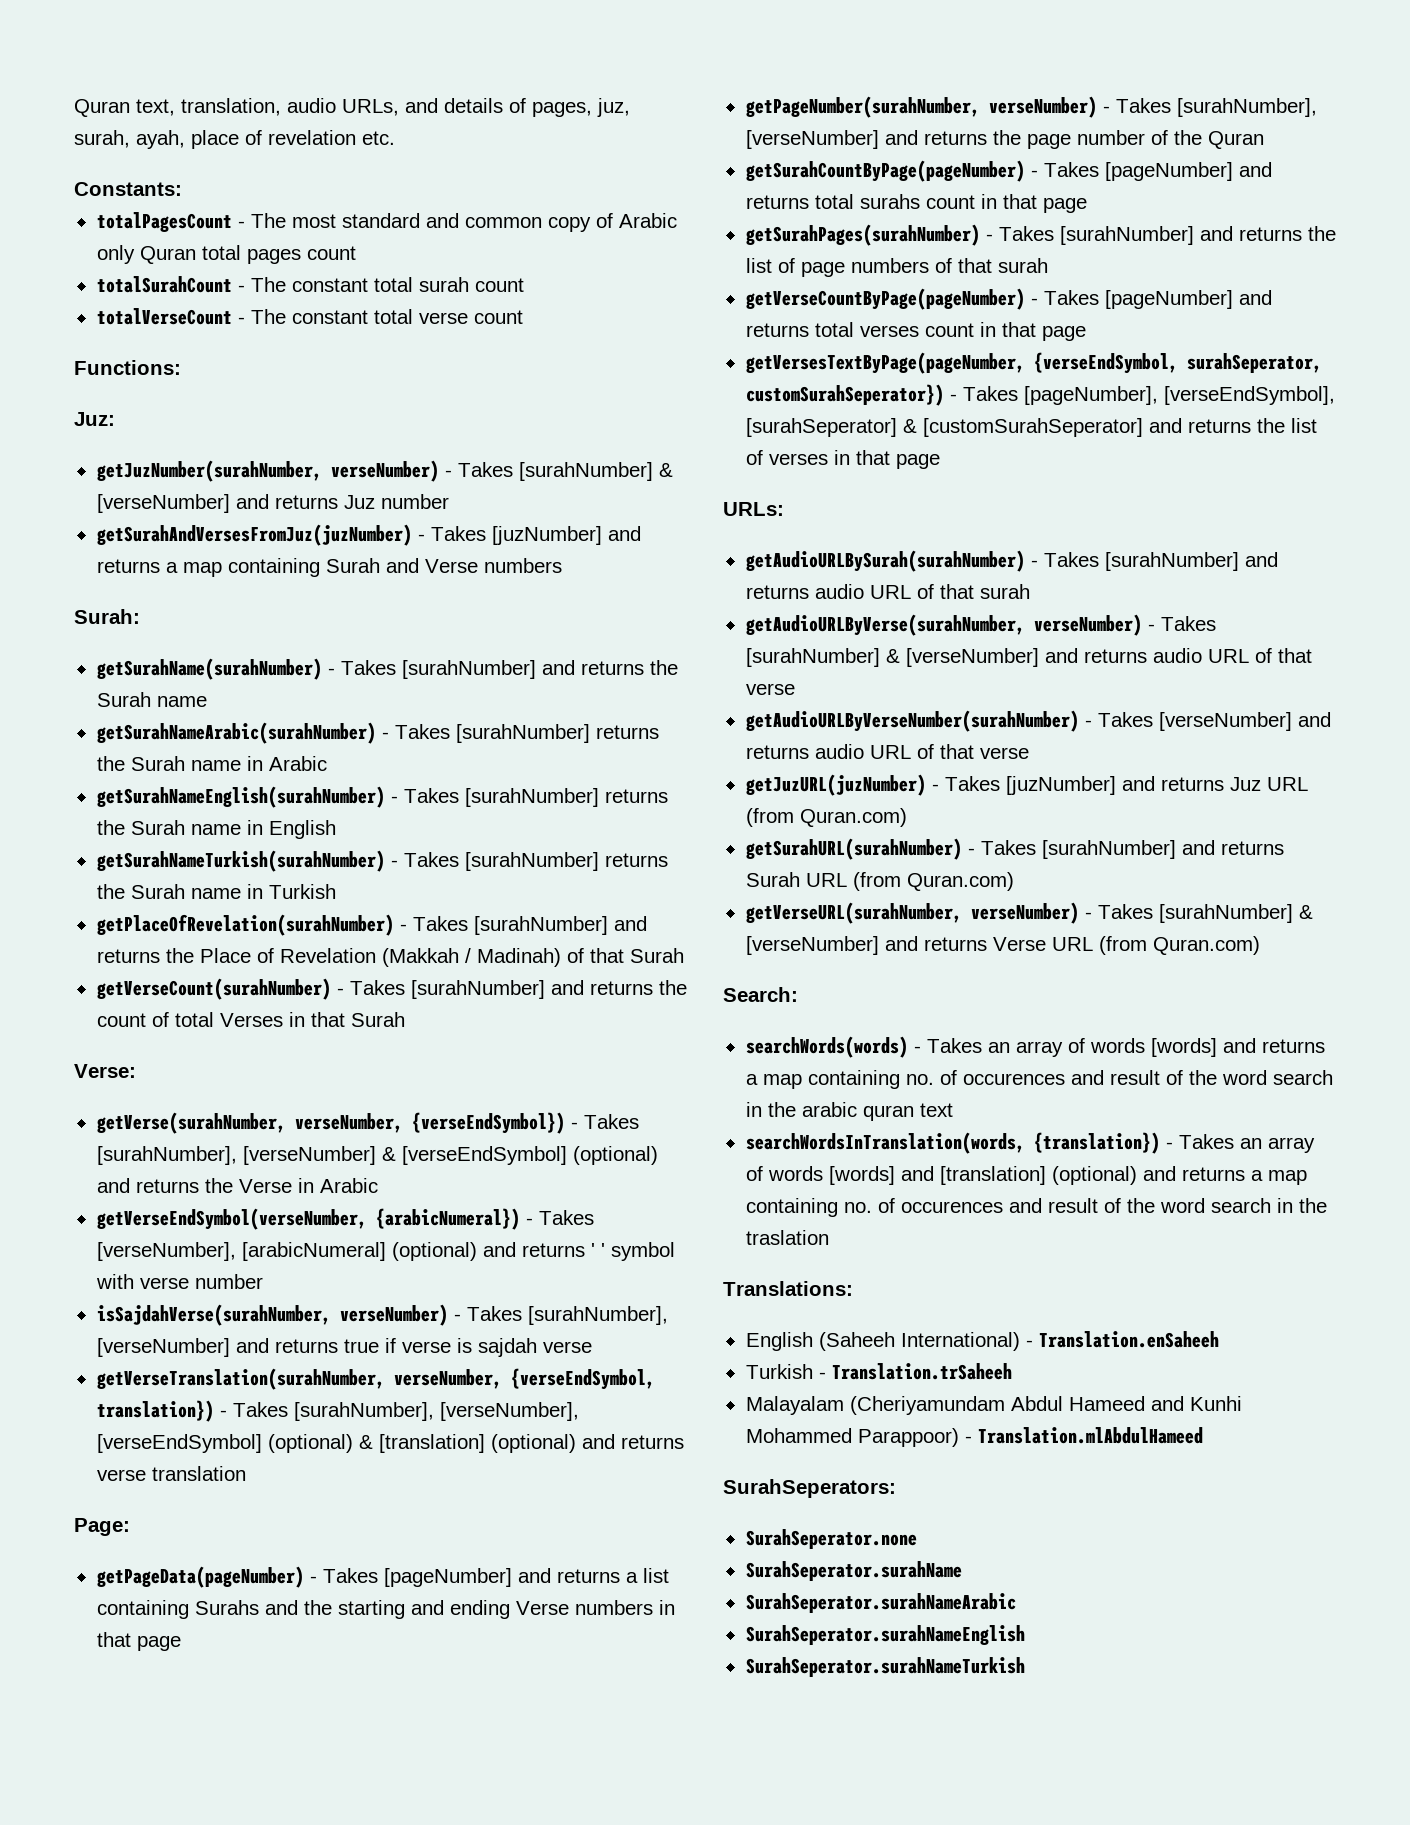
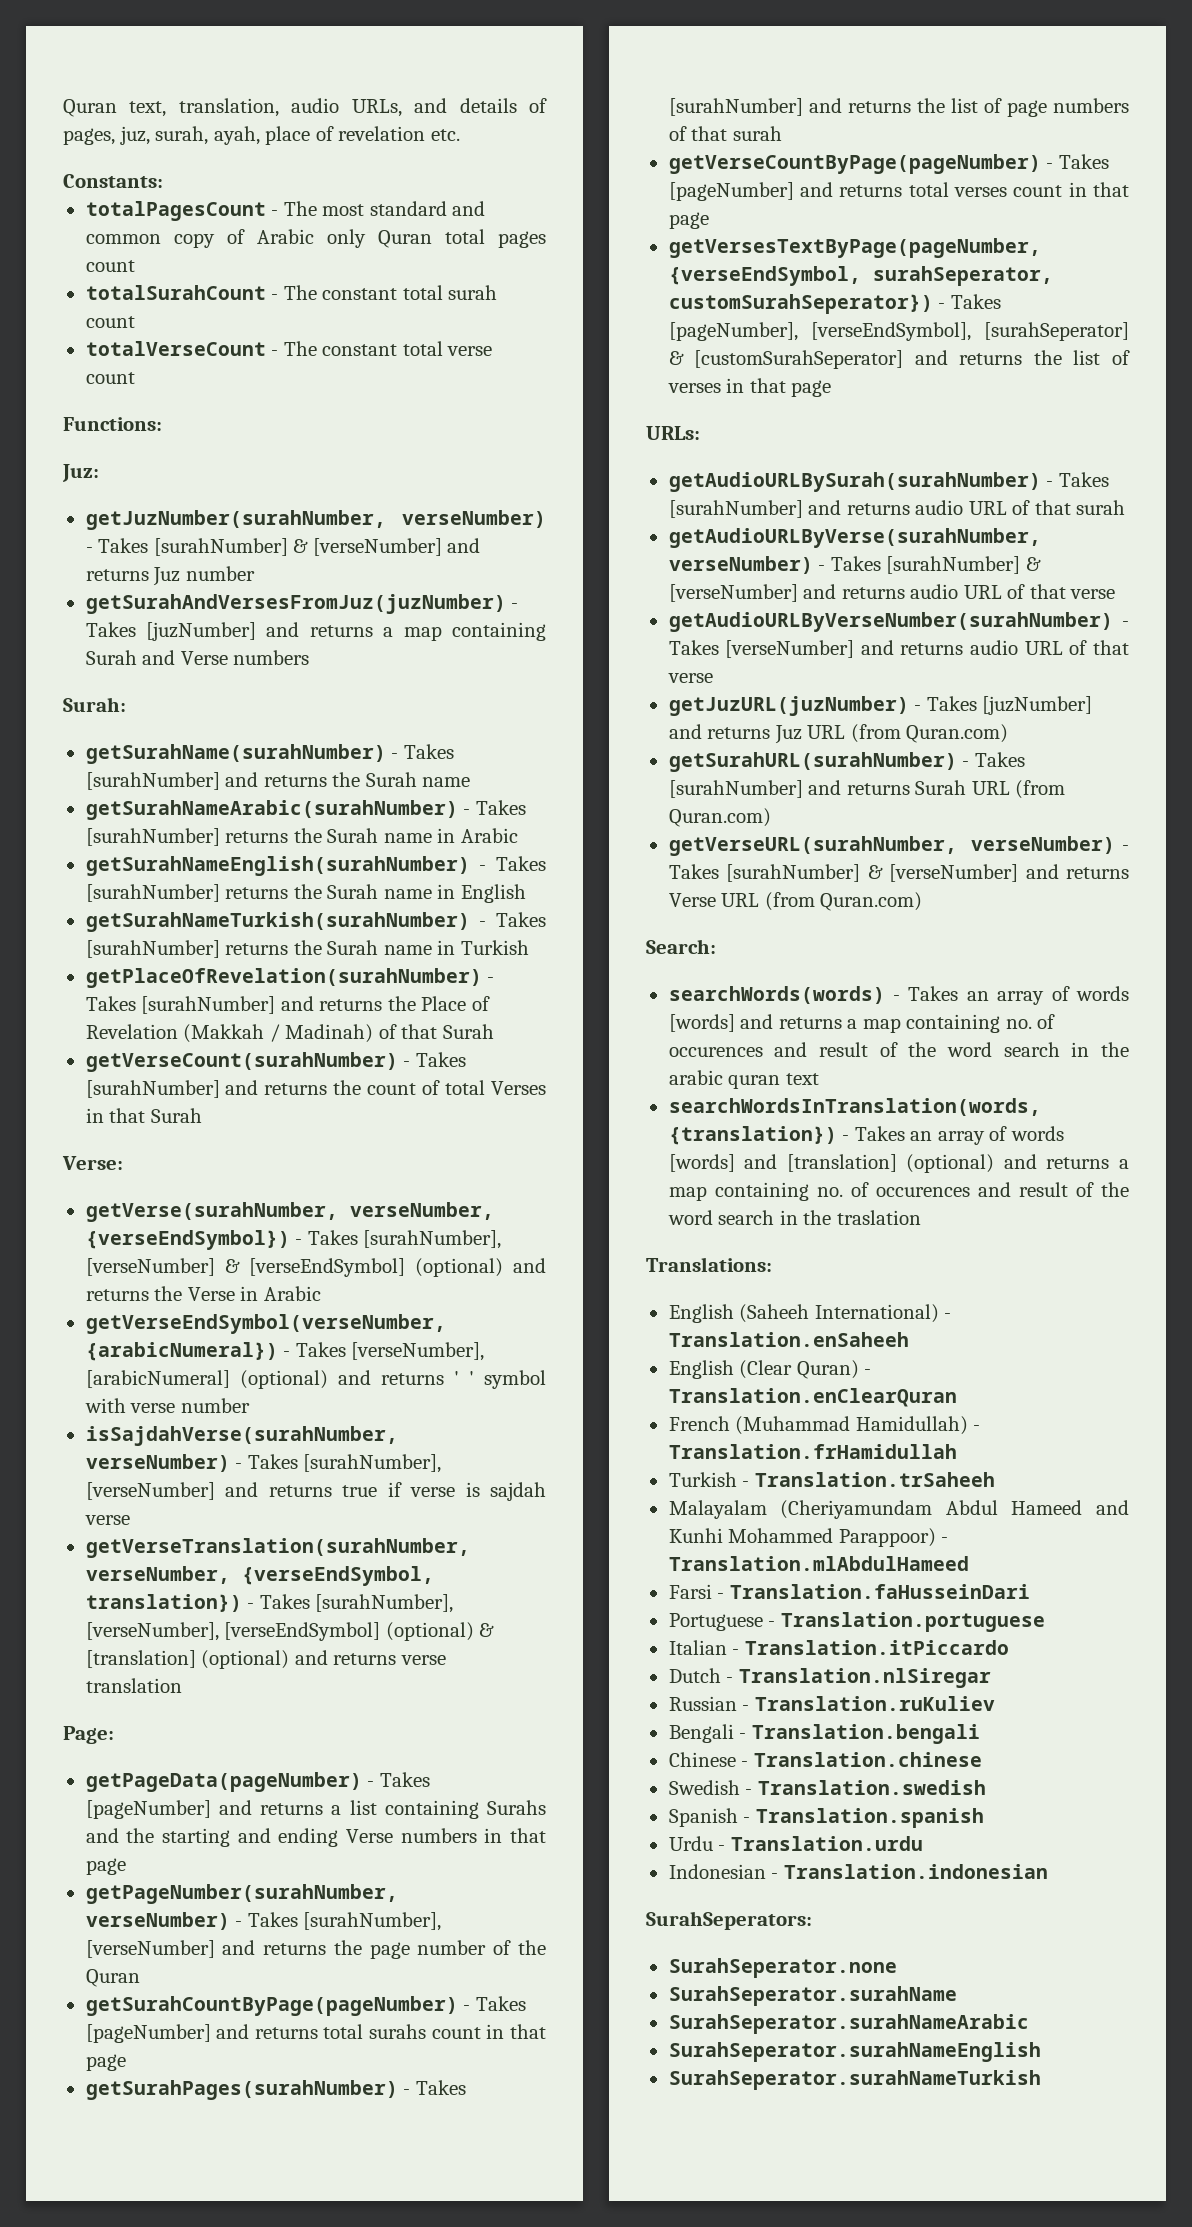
+ English (Clear Quran) - Translation.enClearQuran
+ French (Muhammad Hamidullah) - Translation.frHamidullah
+ Farsi - Translation.faHusseinDari
+ Portuguese - Translation.portuguese
+ Italian - Translation.itPiccardo
+ Dutch - Translation.nlSiregar
+ Russian - Translation.ruKuliev
+ Bengali - Translation.bengali
+ Chinese - Translation.chinese
+ Swedish - Translation.swedish
+ Spanish - Translation.spanish
+ Urdu - Translation.urdu
+ Indonesian - Translation.indonesian

